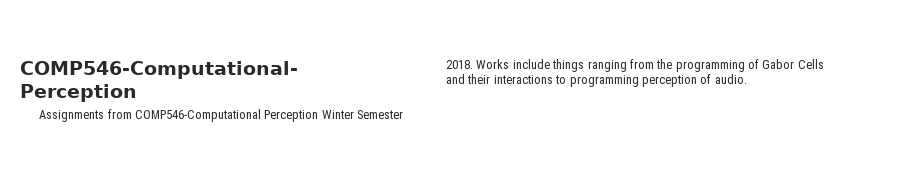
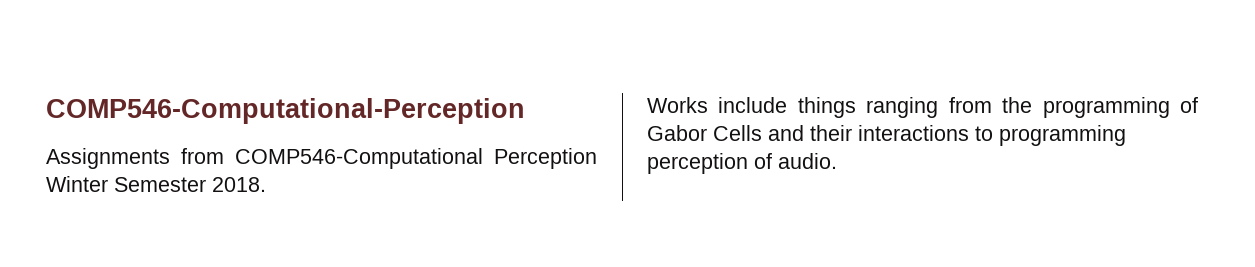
- Assignments from COMP546-Computational Perception Winter Semester 2018. Works include things ranging from the programming of Gabor Cells and their interactions to programming perception of audio.
+ Assignments from COMP546-Computational Perception Winter Semester 2018.
+ Works include things ranging from the programming of Gabor Cells and their interactions to programming perception of audio.

